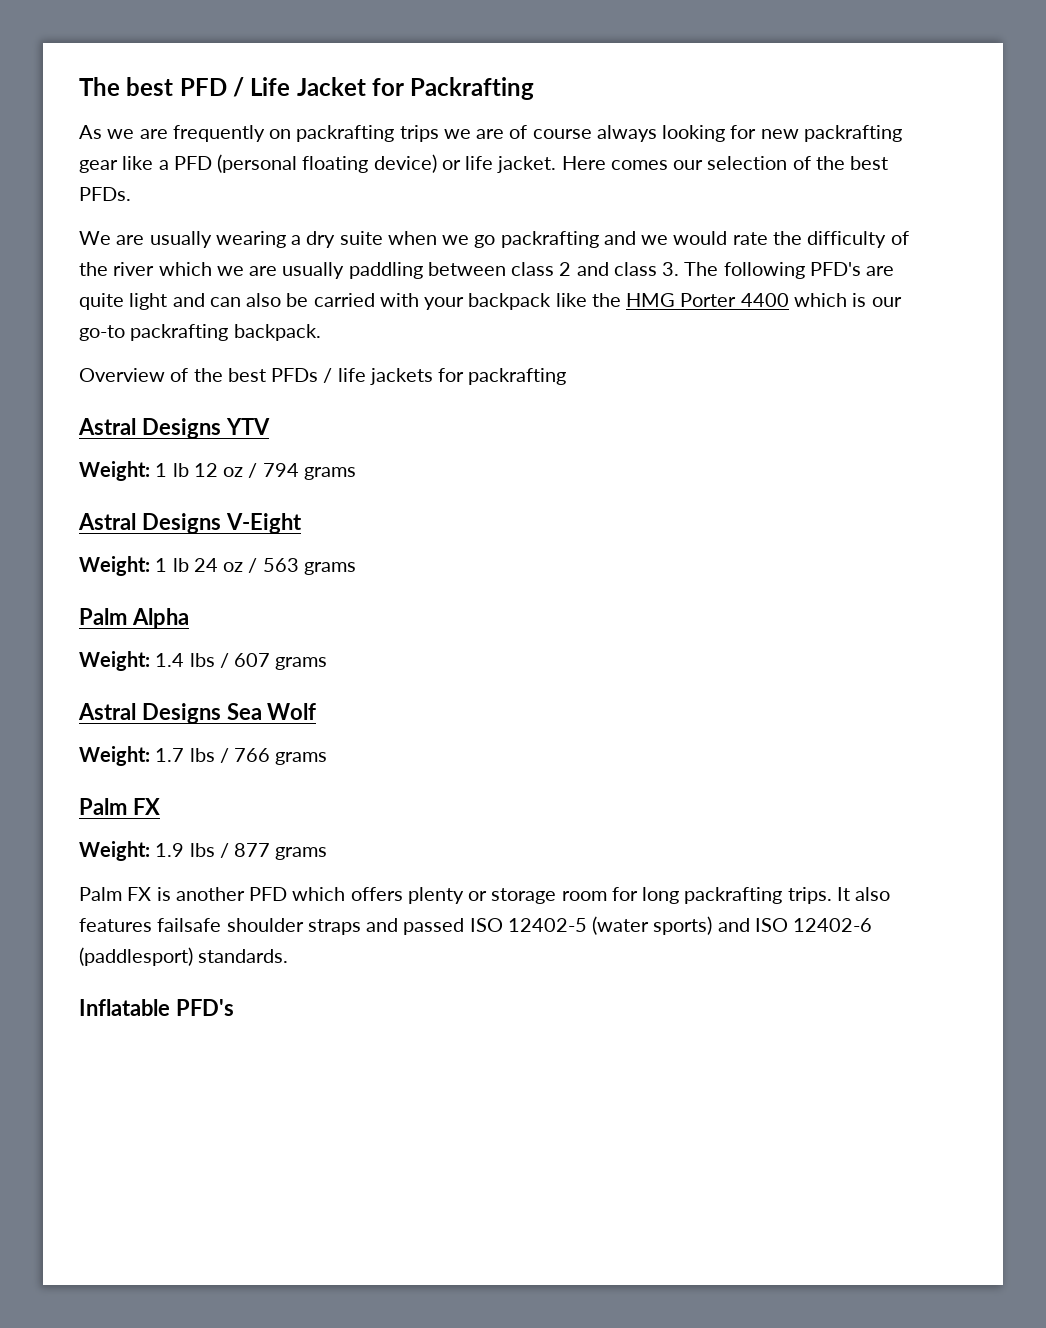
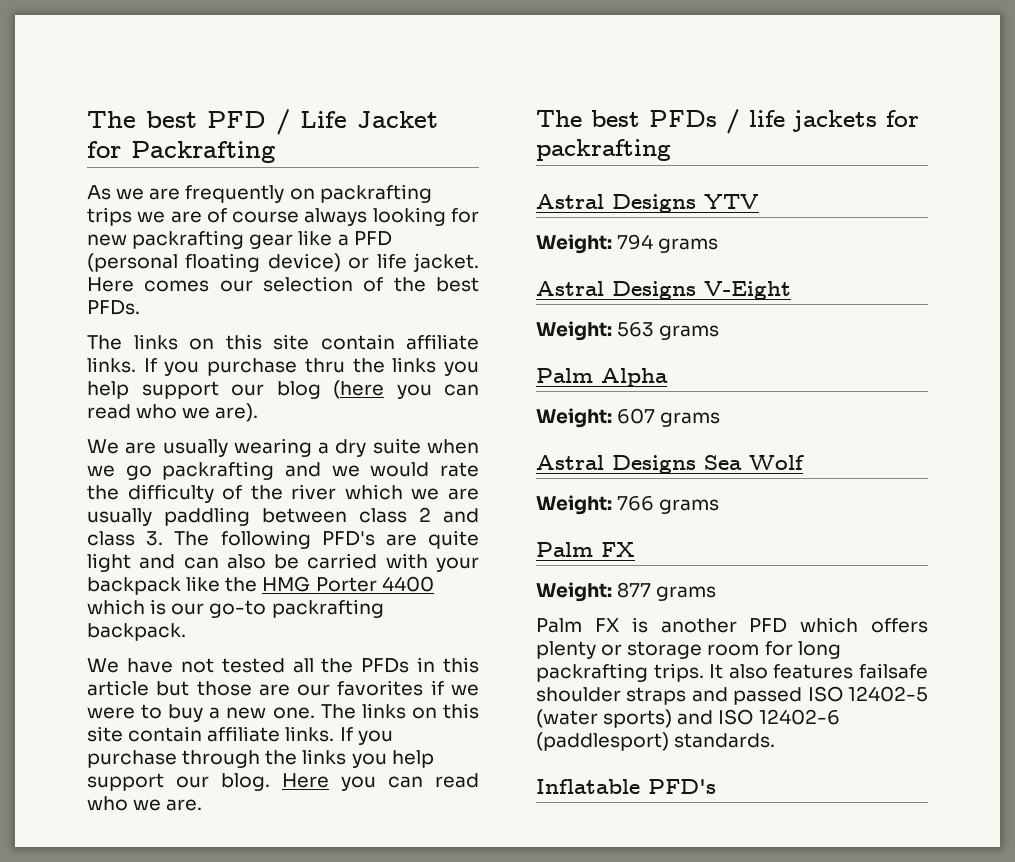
+ The links on this site contain affiliate links. If you purchase thru the links you help support our blog (here you can read who we are).
- Overview of the best PFDs / life jackets for packrafting
+ We have not tested all the PFDs in this article but those are our favorites if we were to buy a new one. The links on this site contain affiliate links. If you purchase through the links you help support our blog. Here you can read who we are.
+ The best PFDs / life jackets for packrafting
- Weight: 1 lb 12 oz / 794 grams
+ Weight: 794 grams
- Weight: 1 lb 24 oz / 563 grams
+ Weight: 563 grams
- Weight: 1.4 lbs / 607 grams
+ Weight: 607 grams
- Weight: 1.7 lbs / 766 grams
+ Weight: 766 grams
- Weight: 1.9 lbs / 877 grams
+ Weight: 877 grams

